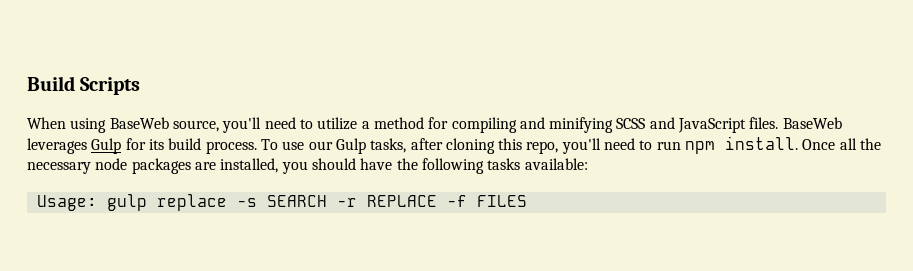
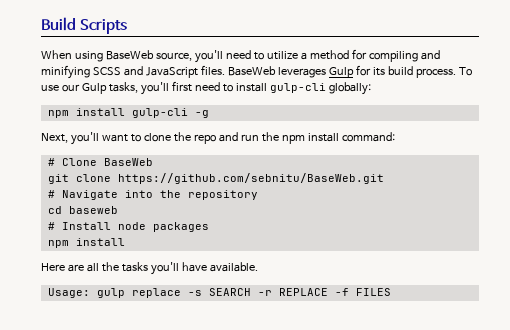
- To use our Gulp tasks, after cloning this repo, you'll need to run npm install. Once all the necessary node packages are installed, you should have the following tasks available:
+ To use our Gulp tasks, you'll first need to install gulp-cli globally:
+ npm install gulp-cli -g
+ Next, you'll want to clone the repo and run the npm install command:
+ # Clone BaseWeb
+ git clone https://github.com/sebnitu/BaseWeb.git
+ # Navigate into the repository
+ cd baseweb
+ # Install node packages
+ npm install
+ Here are all the tasks you'll have available.

